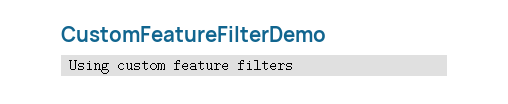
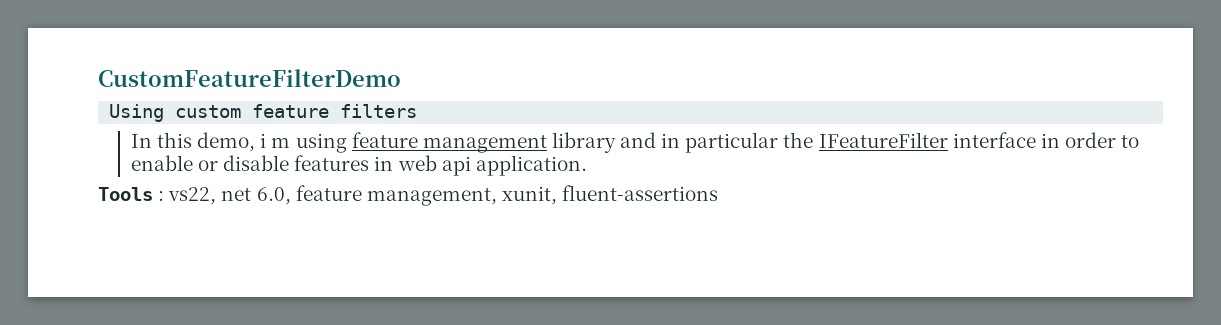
+ In this demo, i m using feature management library and in particular the IFeatureFilter interface in order to enable or disable features in web api application.
+ Tools : vs22, net 6.0, feature management, xunit, fluent-assertions

